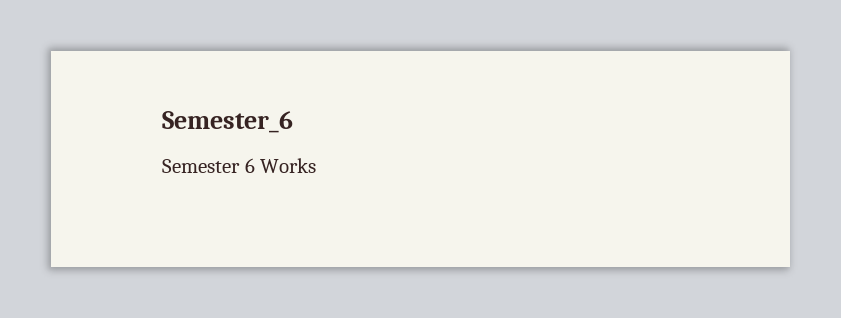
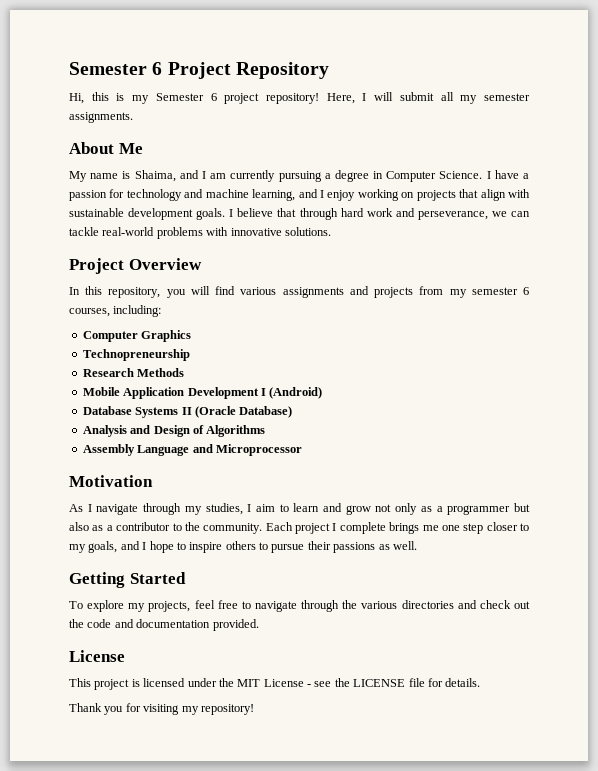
- Semester_6
- Semester 6 Works
+ Semester 6 Project Repository
+ Hi, this is my Semester 6 project repository! Here, I will submit all my semester assignments.
+ About Me
+ My name is Shaima, and I am currently pursuing a degree in Computer Science. I have a passion for technology and machine learning, and I enjoy working on projects that align with sustainable development goals. I believe that through hard work and perseverance, we can tackle real-world problems with innovative solutions.
+ Project Overview
+ In this repository, you will find various assignments and projects from my semester 6 courses, including:
+ Computer Graphics
+ Technopreneurship
+ Research Methods
+ Mobile Application Development I (Android)
+ Database Systems II (Oracle Database)
+ Analysis and Design of Algorithms
+ Assembly Language and Microprocessor
+ Motivation
+ As I navigate through my studies, I aim to learn and grow not only as a programmer but also as a contributor to the community. Each project I complete brings me one step closer to my goals, and I hope to inspire others to pursue their passions as well.
+ Getting Started
+ To explore my projects, feel free to navigate through the various directories and check out the code and documentation provided.
+ License
+ This project is licensed under the MIT License - see the LICENSE file for details.
+ Thank you for visiting my repository!

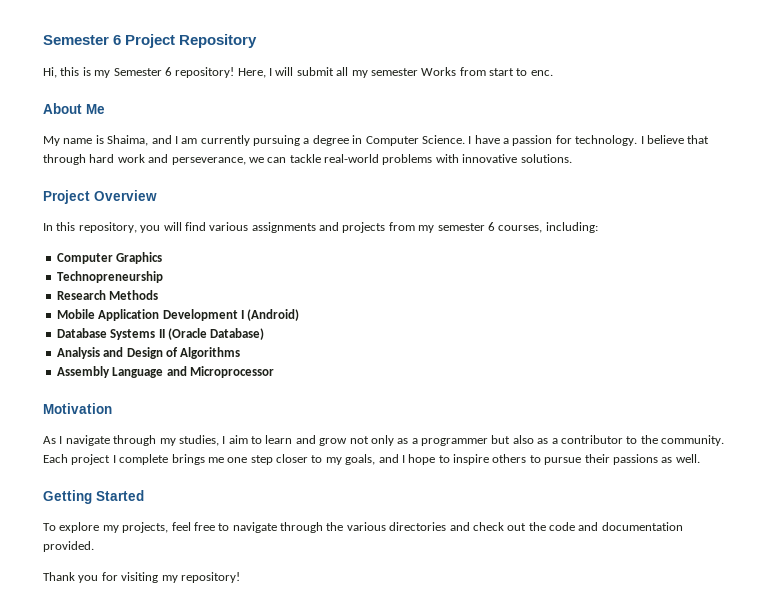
- Hi, this is my Semester 6 project repository!
+ Hi, this is my Semester 6 repository!
- Here, I will submit all my semester assignments.
+ Here, I will submit all my semester Works from start to enc.
- I have a passion for technology and machine learning, and I enjoy working on projects that align with sustainable development goals.
+ I have a passion for technology.
  To explore my projects, feel free to navigate through the various directories and check out the code and documentation provided.
- License
- This project is licensed under the MIT License - see the LICENSE file for details.

